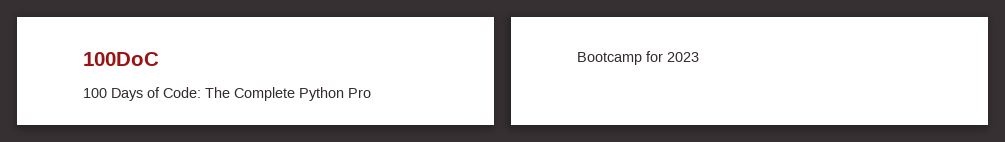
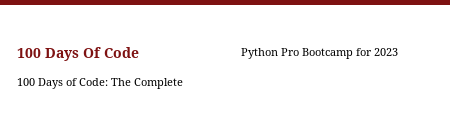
- 100DoC
+ 100 Days Of Code

